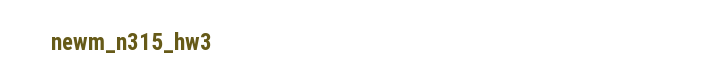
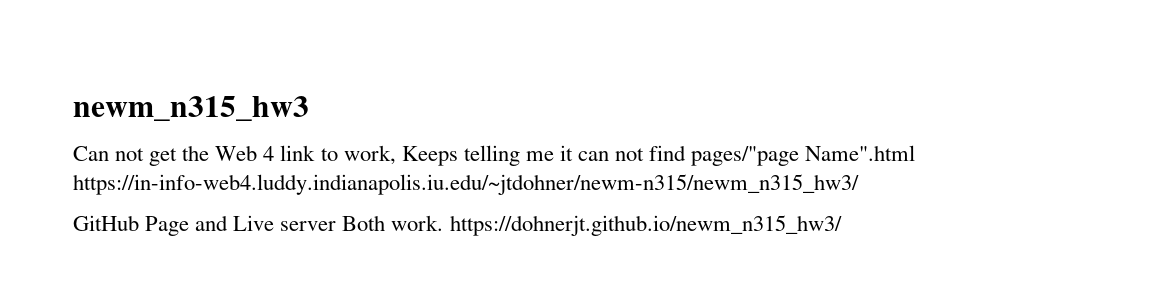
+ Can not get the Web 4 link to work, Keeps telling me it can not find pages/"page Name".html https://in-info-web4.luddy.indianapolis.iu.edu/~jtdohner/newm-n315/newm_n315_hw3/
+ GitHub Page and Live server Both work. https://dohnerjt.github.io/newm_n315_hw3/

